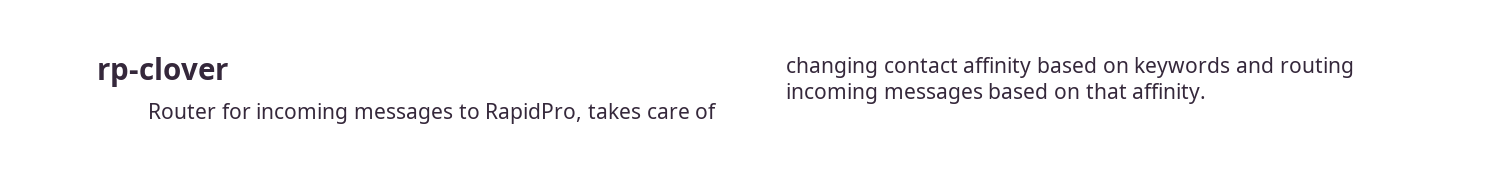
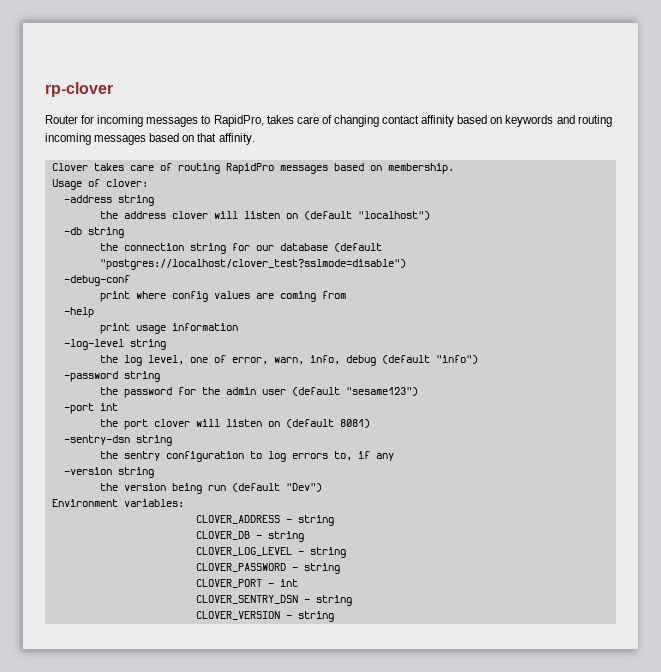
+ Clover takes care of routing RapidPro messages based on membership.
+ Usage of clover:
+ -address string
+ the address clover will listen on (default "localhost")
+ -db string
+ the connection string for our database (default "postgres://localhost/clover_test?sslmode=disable")
+ -debug-conf
+ print where config values are coming from
+ -help
+ print usage information
+ -log-level string
+ the log level, one of error, warn, info, debug (default "info")
+ -password string
+ the password for the admin user (default "sesame123")
+ -port int
+ the port clover will listen on (default 8081)
+ -sentry-dsn string
+ the sentry configuration to log errors to, if any
+ -version string
+ the version being run (default "Dev")
+ Environment variables:
+ CLOVER_ADDRESS - string
+ CLOVER_DB - string
+ CLOVER_LOG_LEVEL - string
+ CLOVER_PASSWORD - string
+ CLOVER_PORT - int
+ CLOVER_SENTRY_DSN - string
+ CLOVER_VERSION - string

